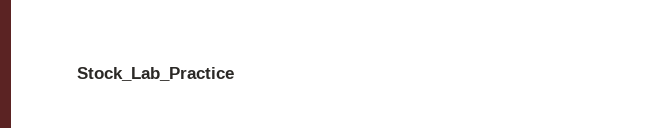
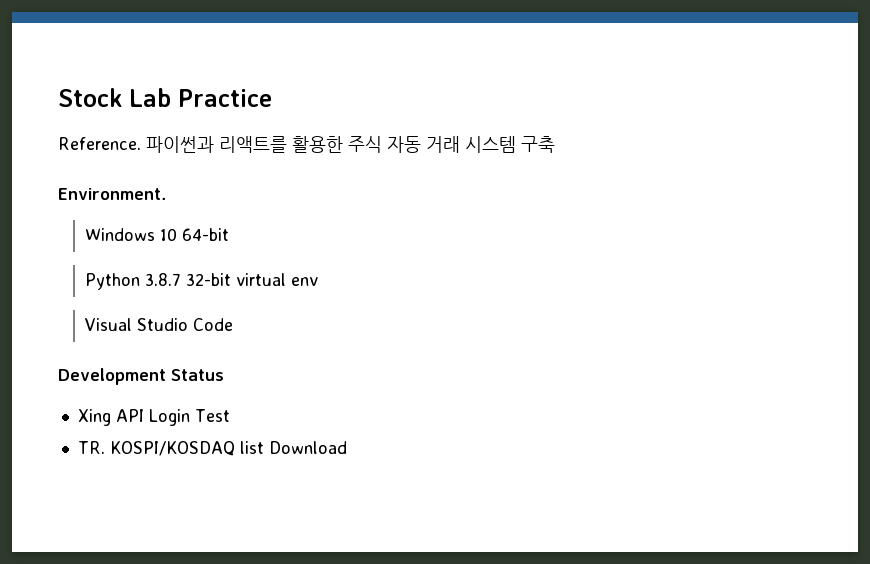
- Stock_Lab_Practice
+ Stock Lab Practice
+ Reference. 파이썬과 리액트를 활용한 주식 자동 거래 시스템 구축
+ Environment.
+ Windows 10 64-bit
+ Python 3.8.7 32-bit virtual env
+ Visual Studio Code
+ Development Status
+ Xing API Login Test
+ TR. KOSPI/KOSDAQ list Download

